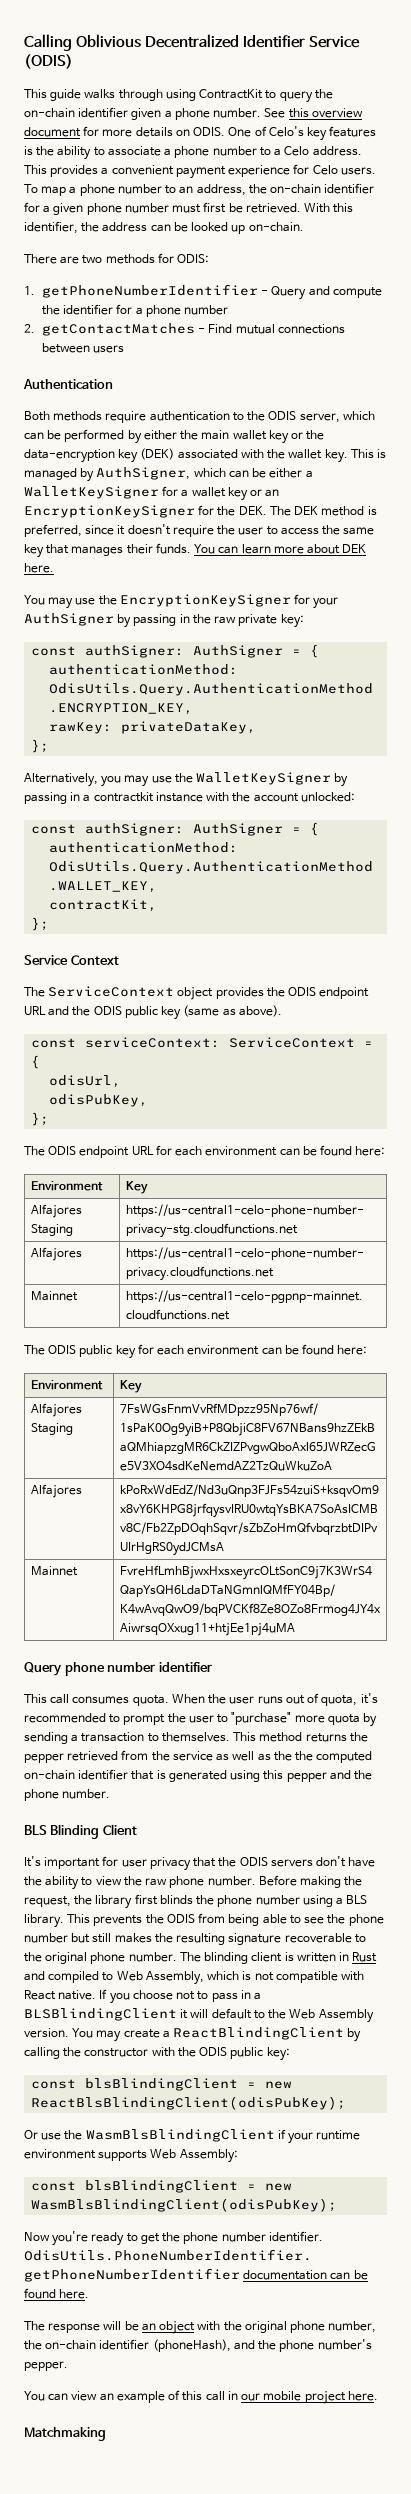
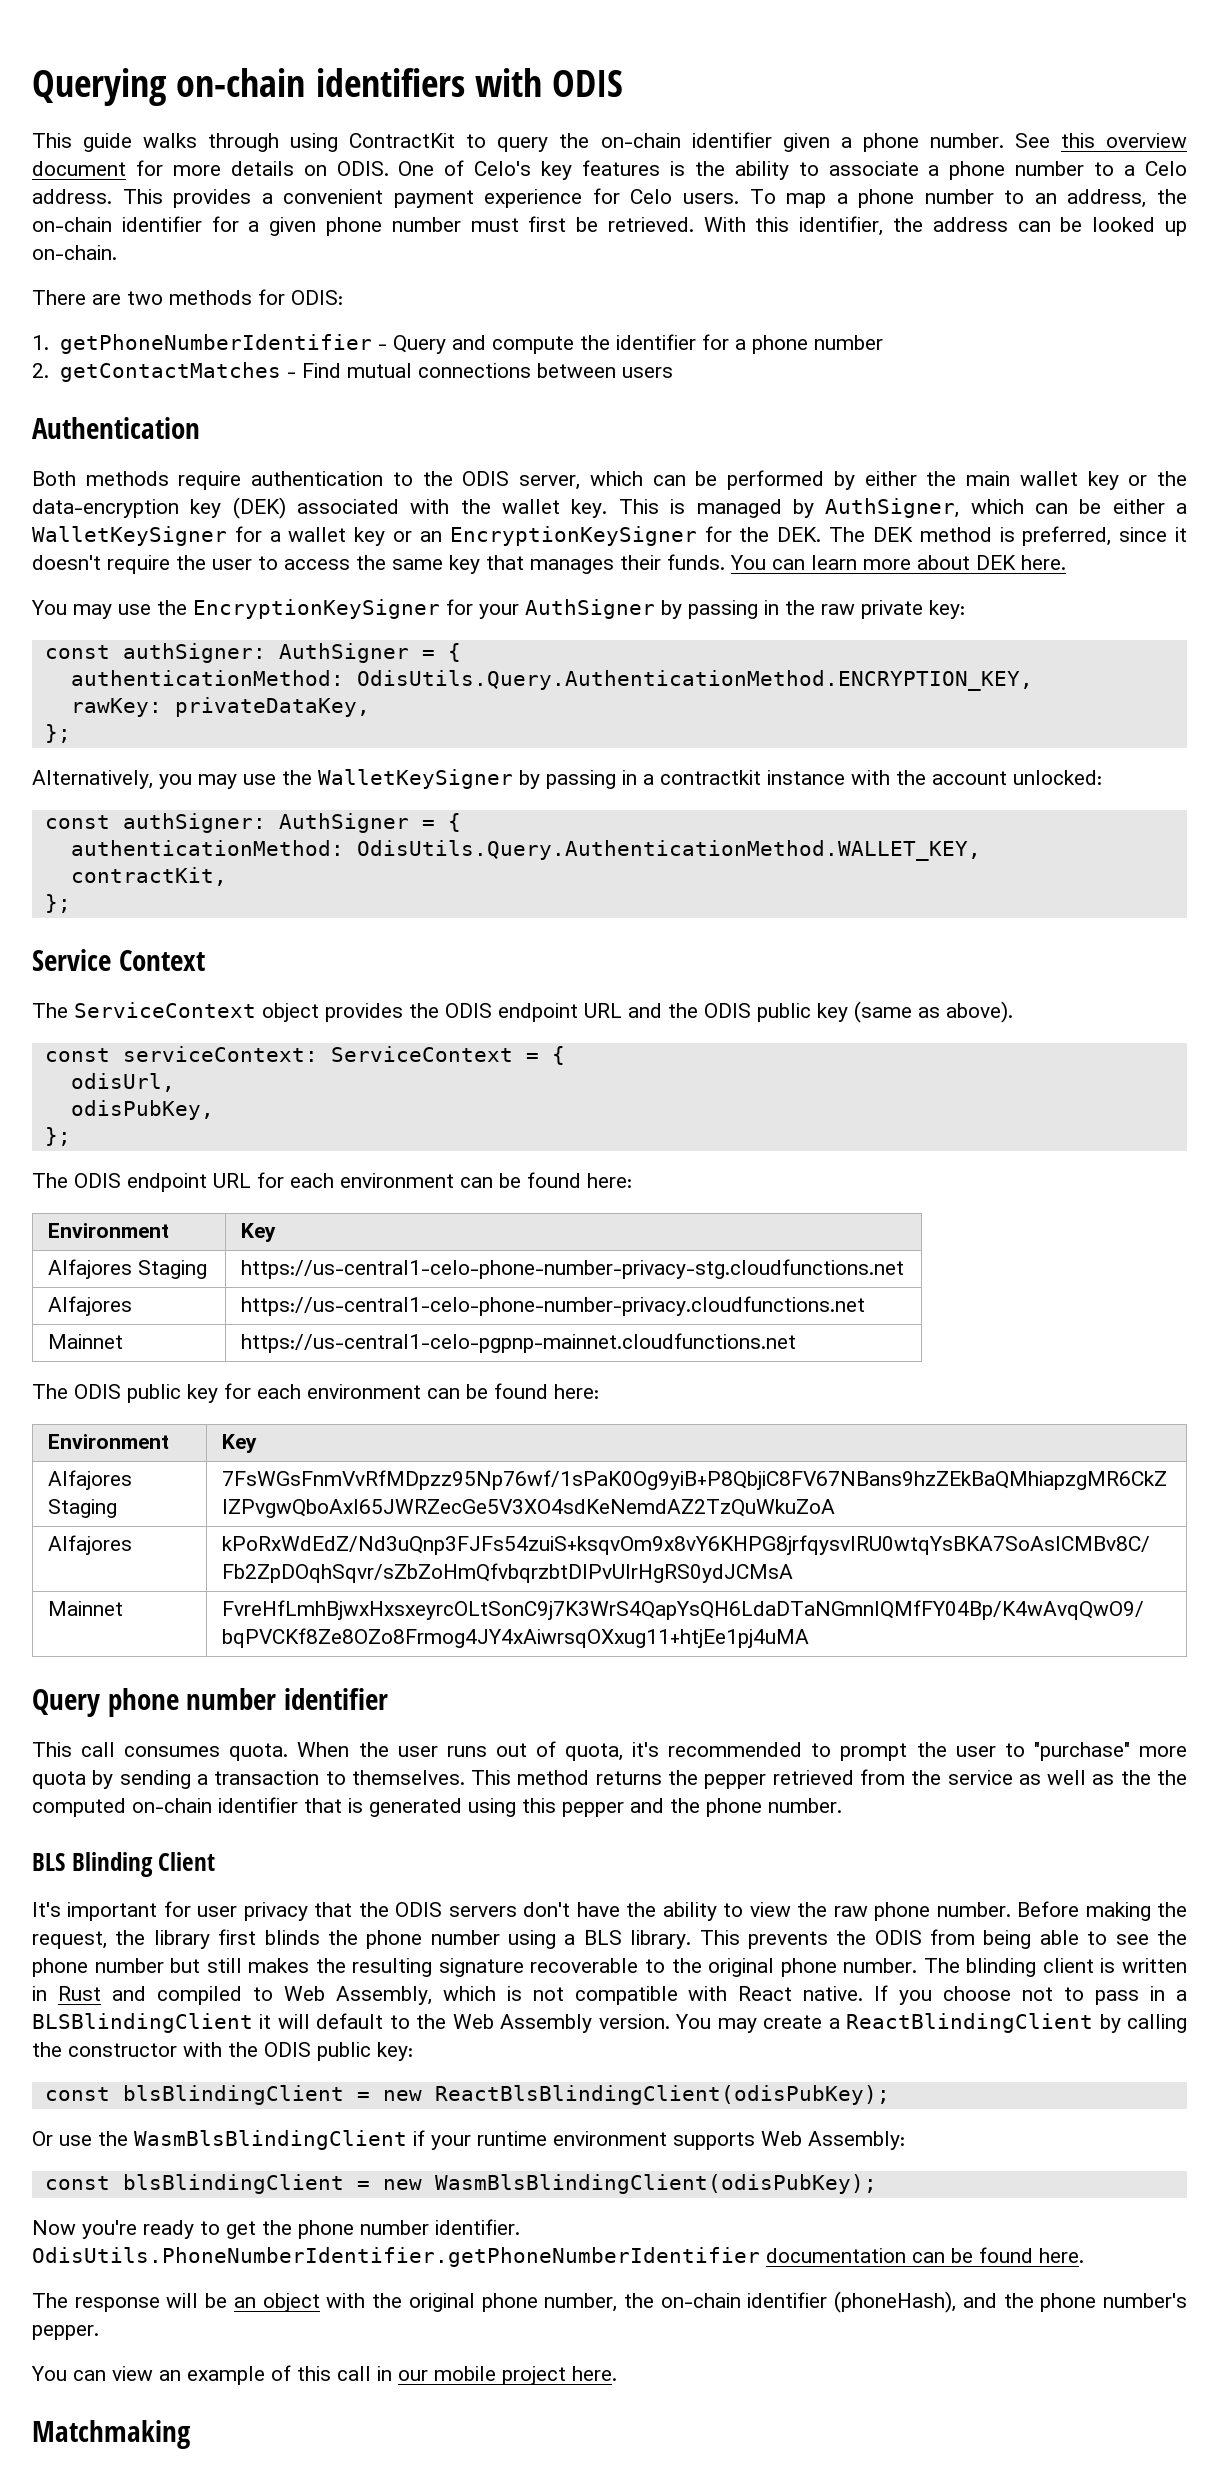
- Calling Oblivious Decentralized Identifier Service (ODIS)
+ Querying on-chain identifiers with ODIS

